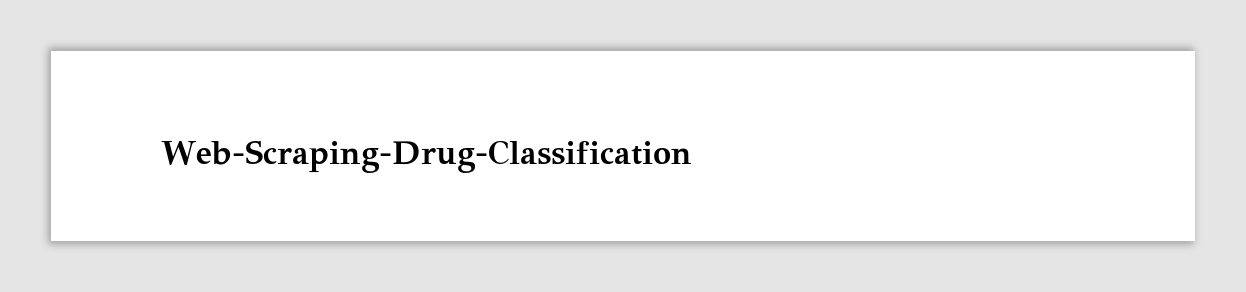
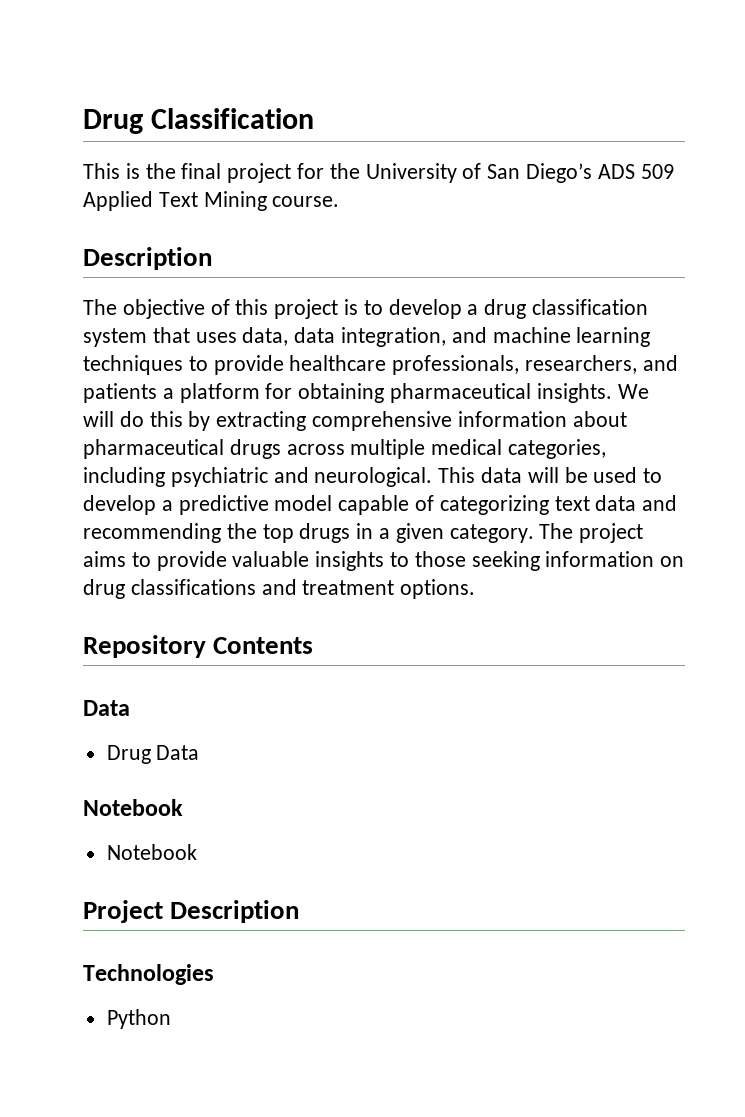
- Web-Scraping-Drug-Classification
+ Drug Classification
+ This is the final project for the University of San Diego’s ADS 509 Applied Text Mining course.
+ Description
+ The objective of this project is to develop a drug classification system that uses data, data integration, and machine learning techniques to provide healthcare professionals, researchers, and patients a platform for obtaining pharmaceutical insights. We will do this by extracting comprehensive information about pharmaceutical drugs across multiple medical categories, including psychiatric and neurological. This data will be used to develop a predictive model capable of categorizing text data and recommending the top drugs in a given category. The project aims to provide valuable insights to those seeking information on drug classifications and treatment options.
+ Repository Contents
+ Data
+ Drug Data
+ Notebook
+ Notebook
+ Project Description
+ Technologies
+ Python

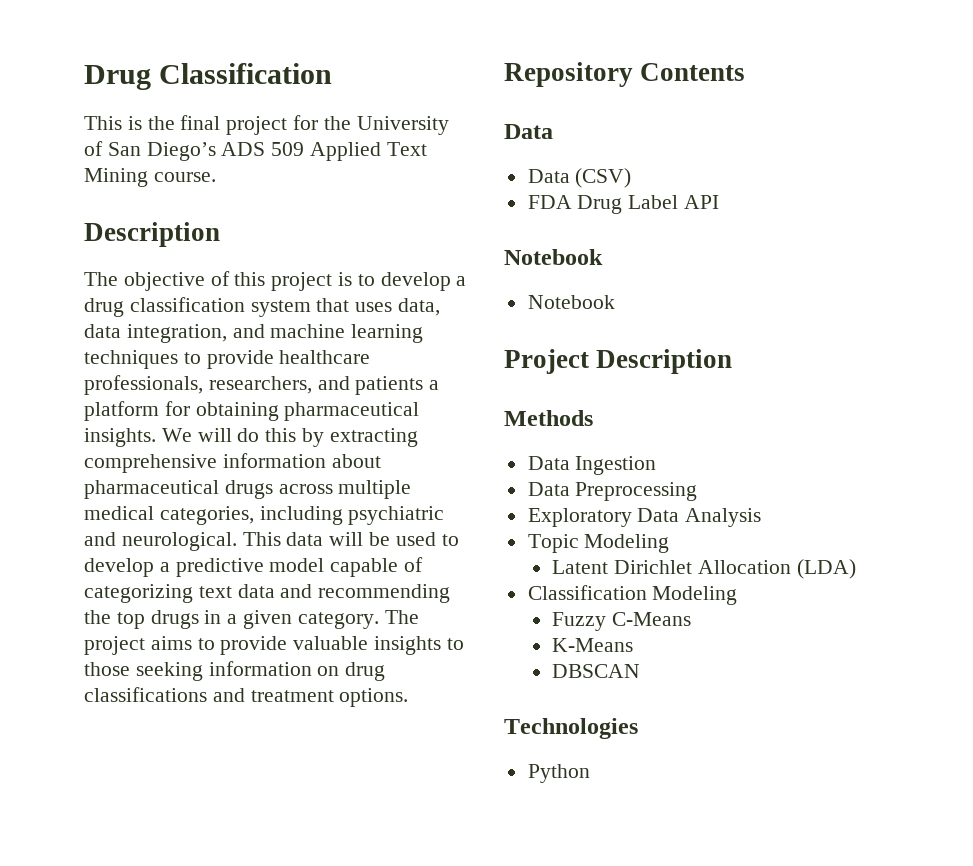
- Drug Data
+ Data (CSV)
+ FDA Drug Label API
  Notebook
  Notebook
  Project Description
+ Methods
+ Data Ingestion
+ Data Preprocessing
+ Exploratory Data Analysis
+ Topic Modeling
+ Latent Dirichlet Allocation (LDA)
+ Classification Modeling
+ Fuzzy C-Means
+ K-Means
+ DBSCAN

